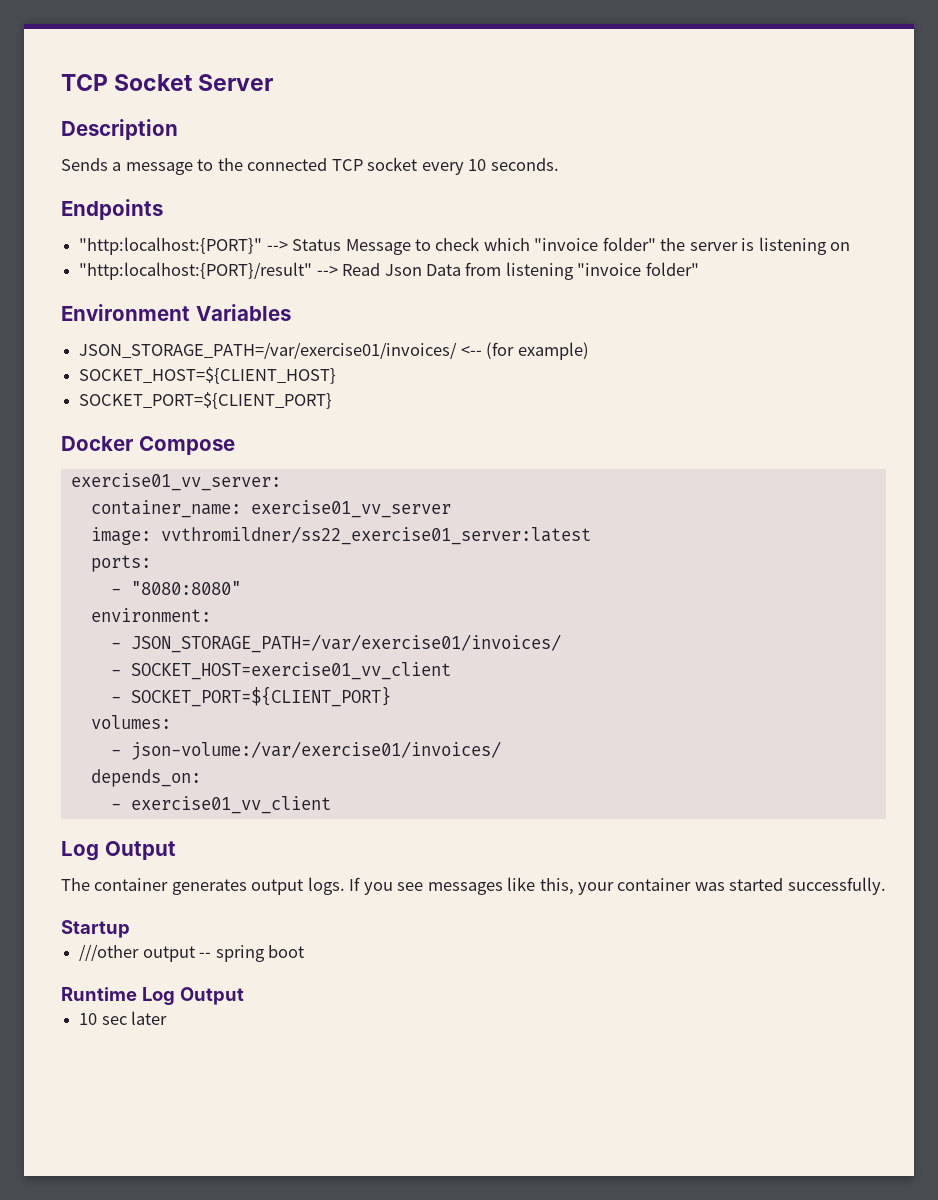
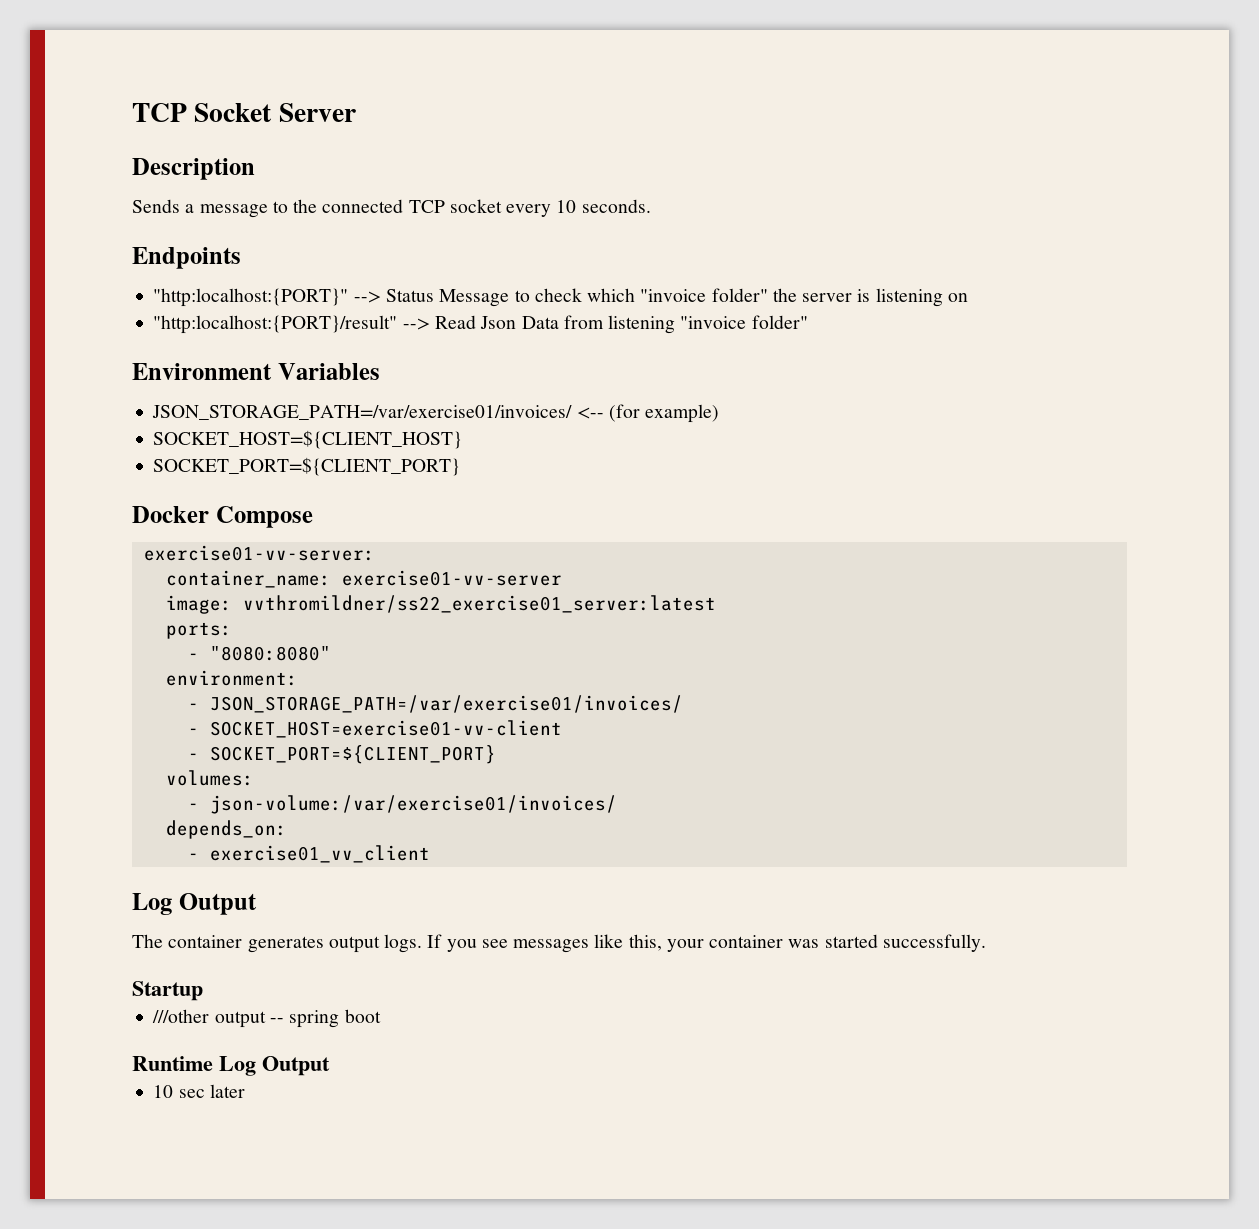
- exercise01_vv_server:
+ exercise01-vv-server:
- container_name: exercise01_vv_server
+ container_name: exercise01-vv-server
- - SOCKET_HOST=exercise01_vv_client
+ - SOCKET_HOST=exercise01-vv-client

